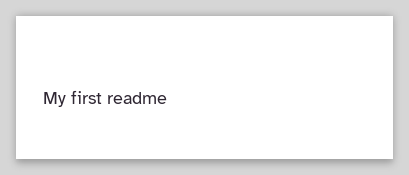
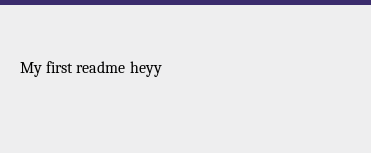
- My first readme
+ My first readme heyy

